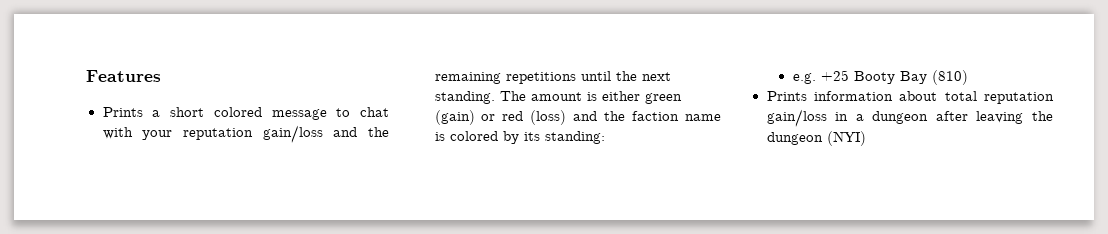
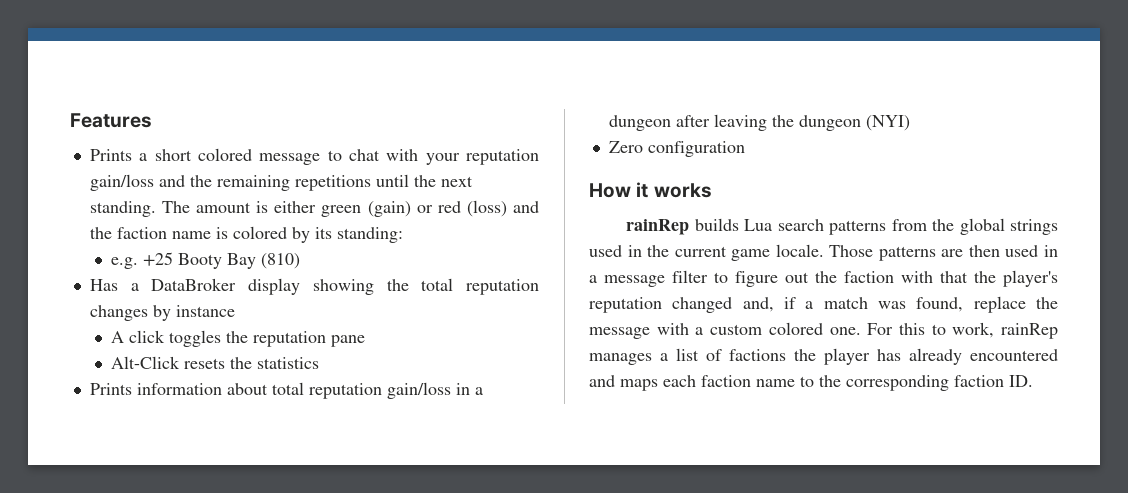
+ Has a DataBroker display showing the total reputation changes by instance
+ A click toggles the reputation pane
+ Alt-Click resets the statistics
+ Zero configuration
+ How it works
+ rainRep builds Lua search patterns from the global strings used in the current game locale. Those patterns are then used in a message filter to figure out the faction with that the player's reputation changed and, if a match was found, replace the message with a custom colored one. For this to work, rainRep manages a list of factions the player has already encountered and maps each faction name to the corresponding faction ID.

